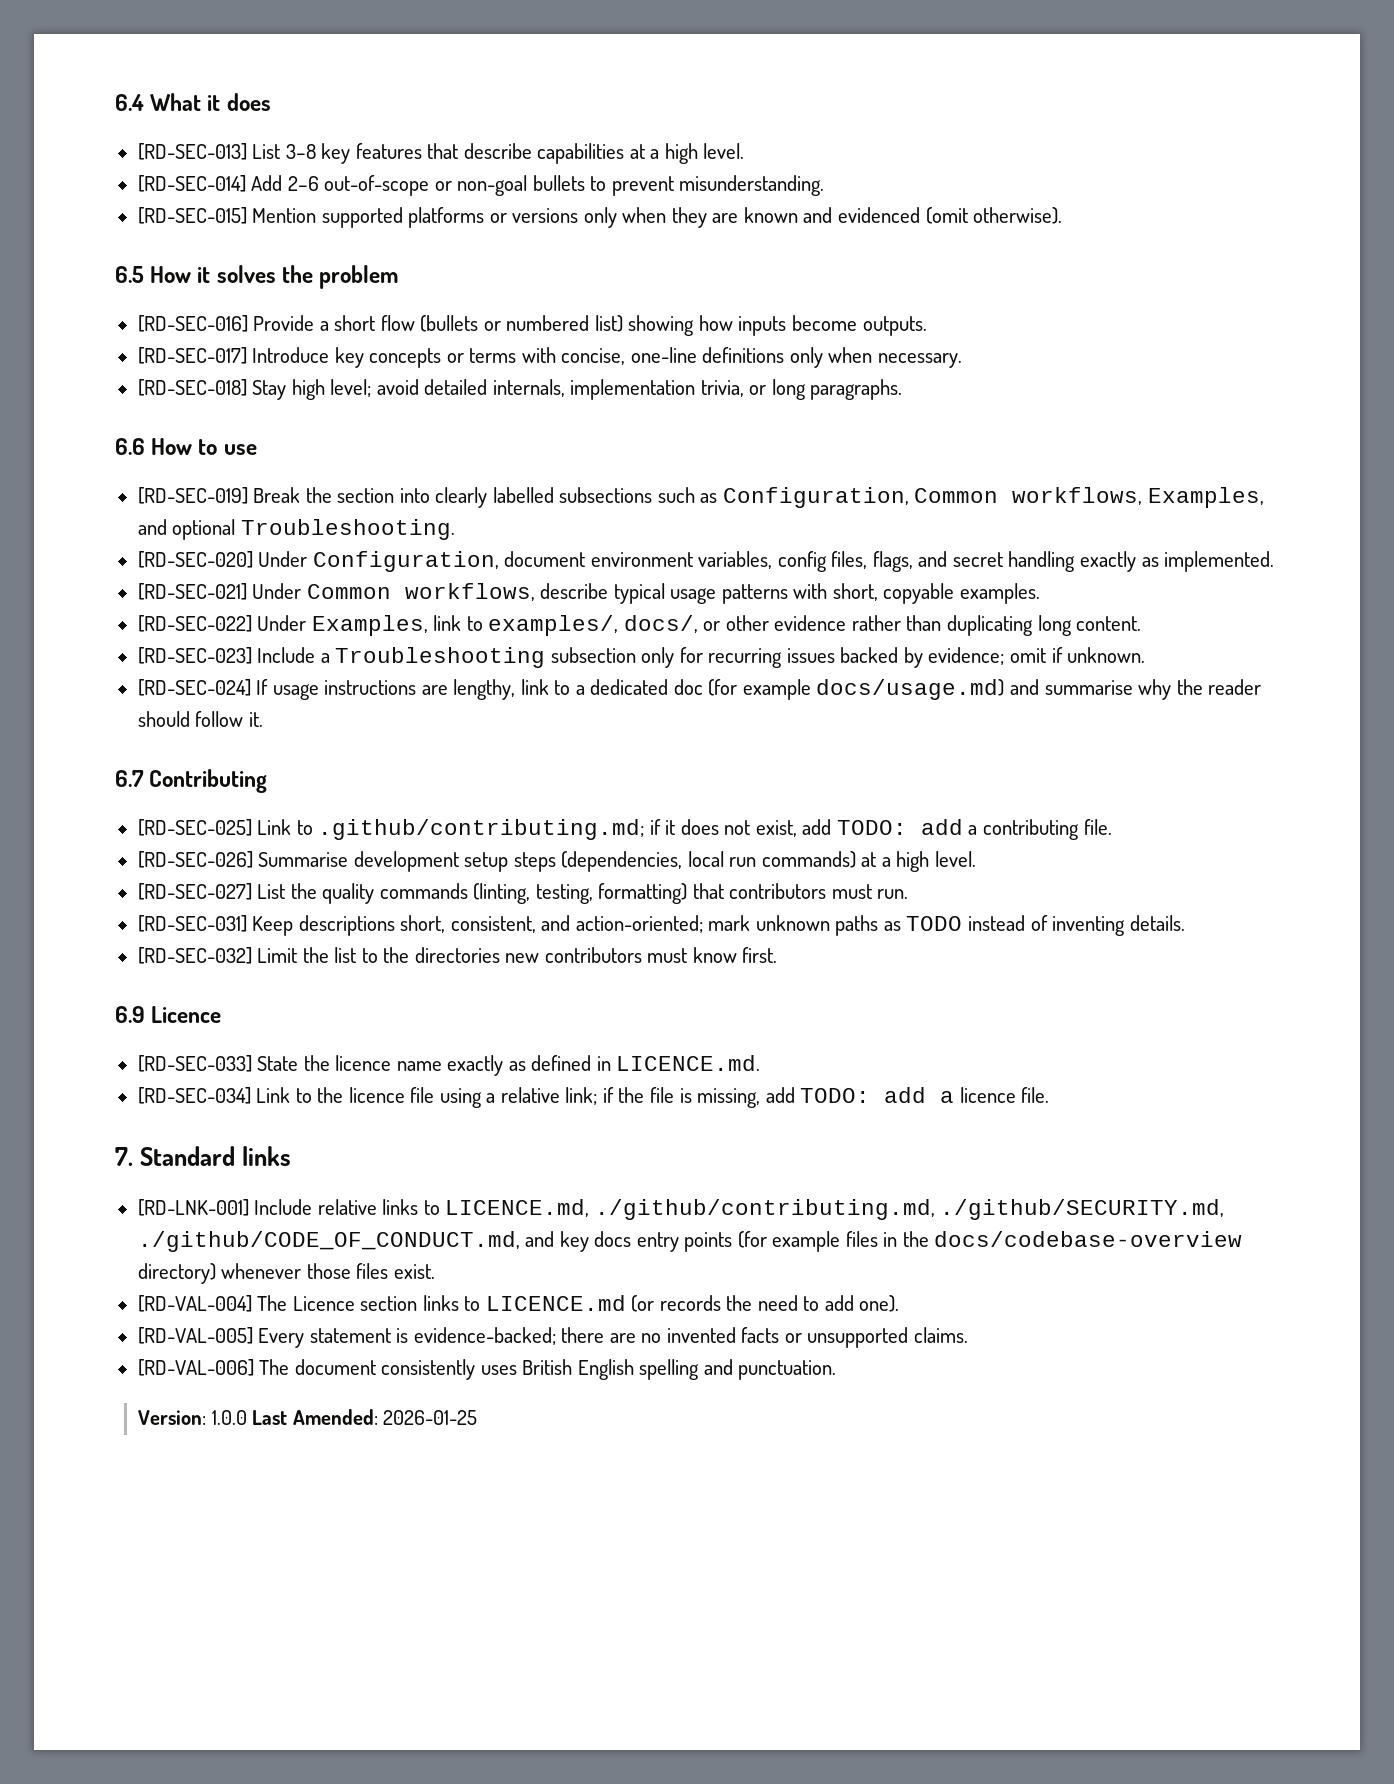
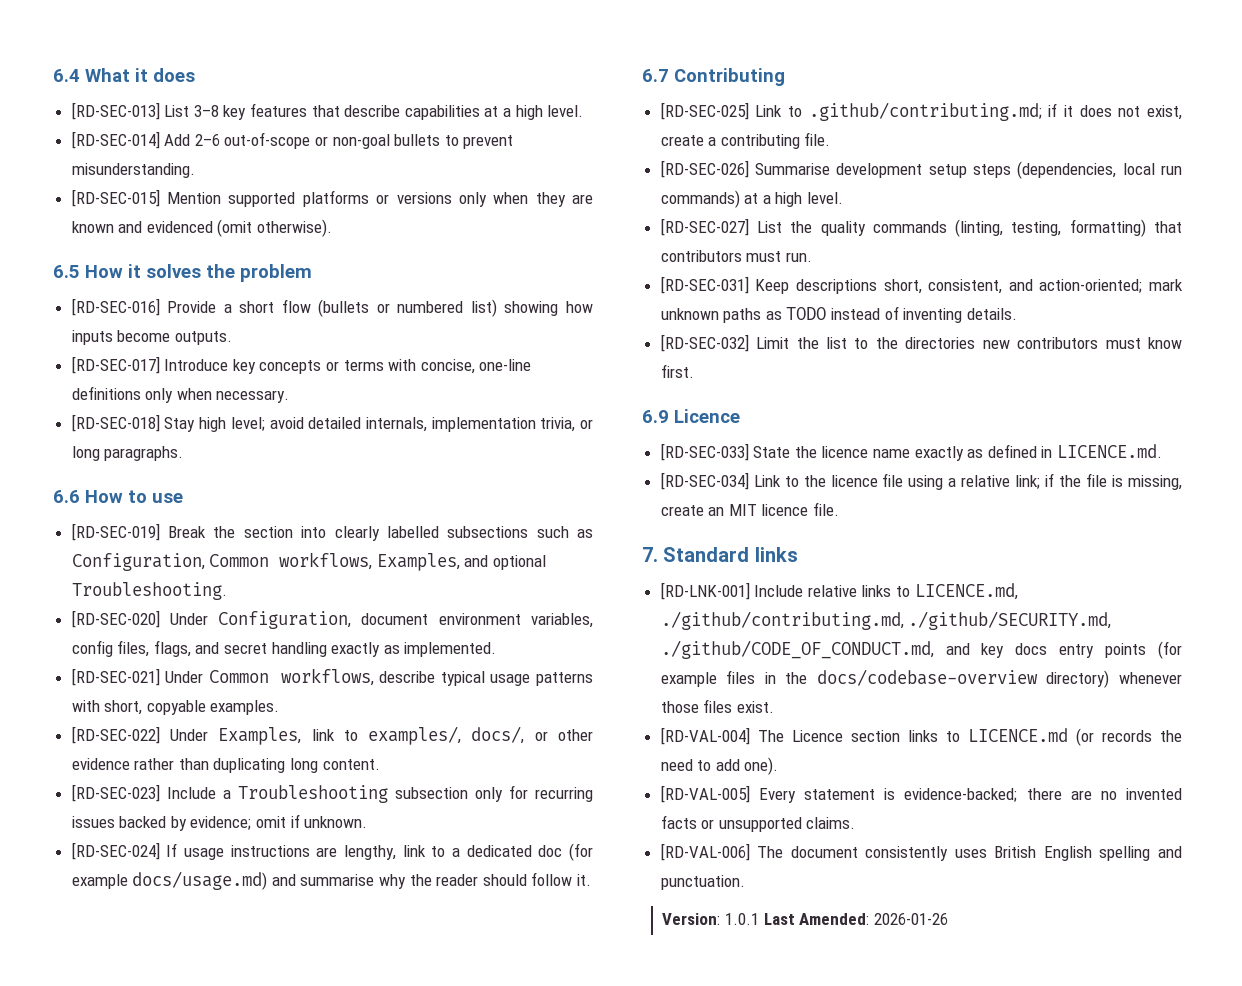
- [RD-SEC-025] Link to .github/contributing.md; if it does not exist, add TODO: add a contributing file.
+ [RD-SEC-025] Link to .github/contributing.md; if it does not exist, create a contributing file.
- [RD-SEC-034] Link to the licence file using a relative link; if the file is missing, add TODO: add a licence file.
+ [RD-SEC-034] Link to the licence file using a relative link; if the file is missing, create an MIT licence file.
- Version: 1.0.0 Last Amended: 2026-01-25
+ Version: 1.0.1 Last Amended: 2026-01-26

